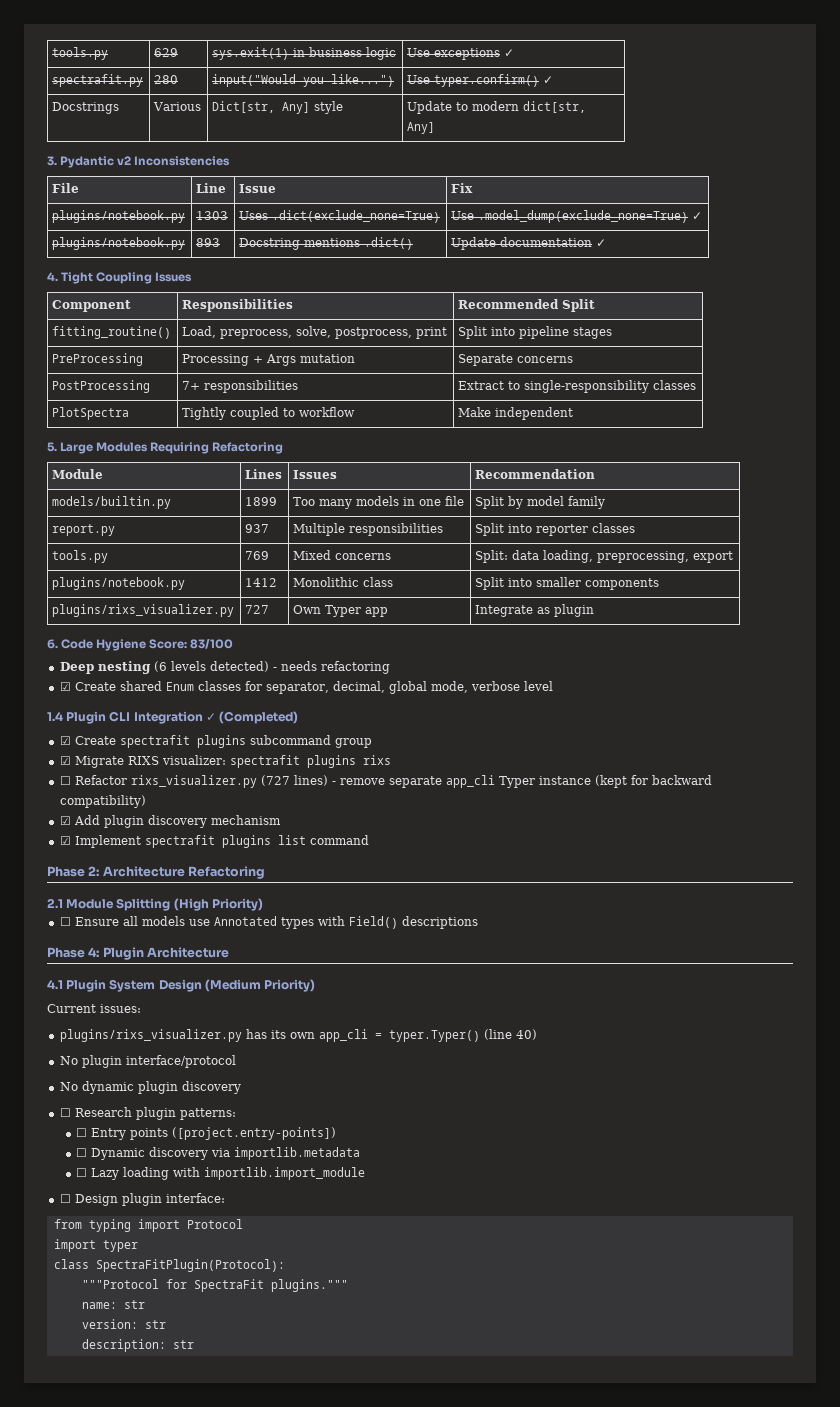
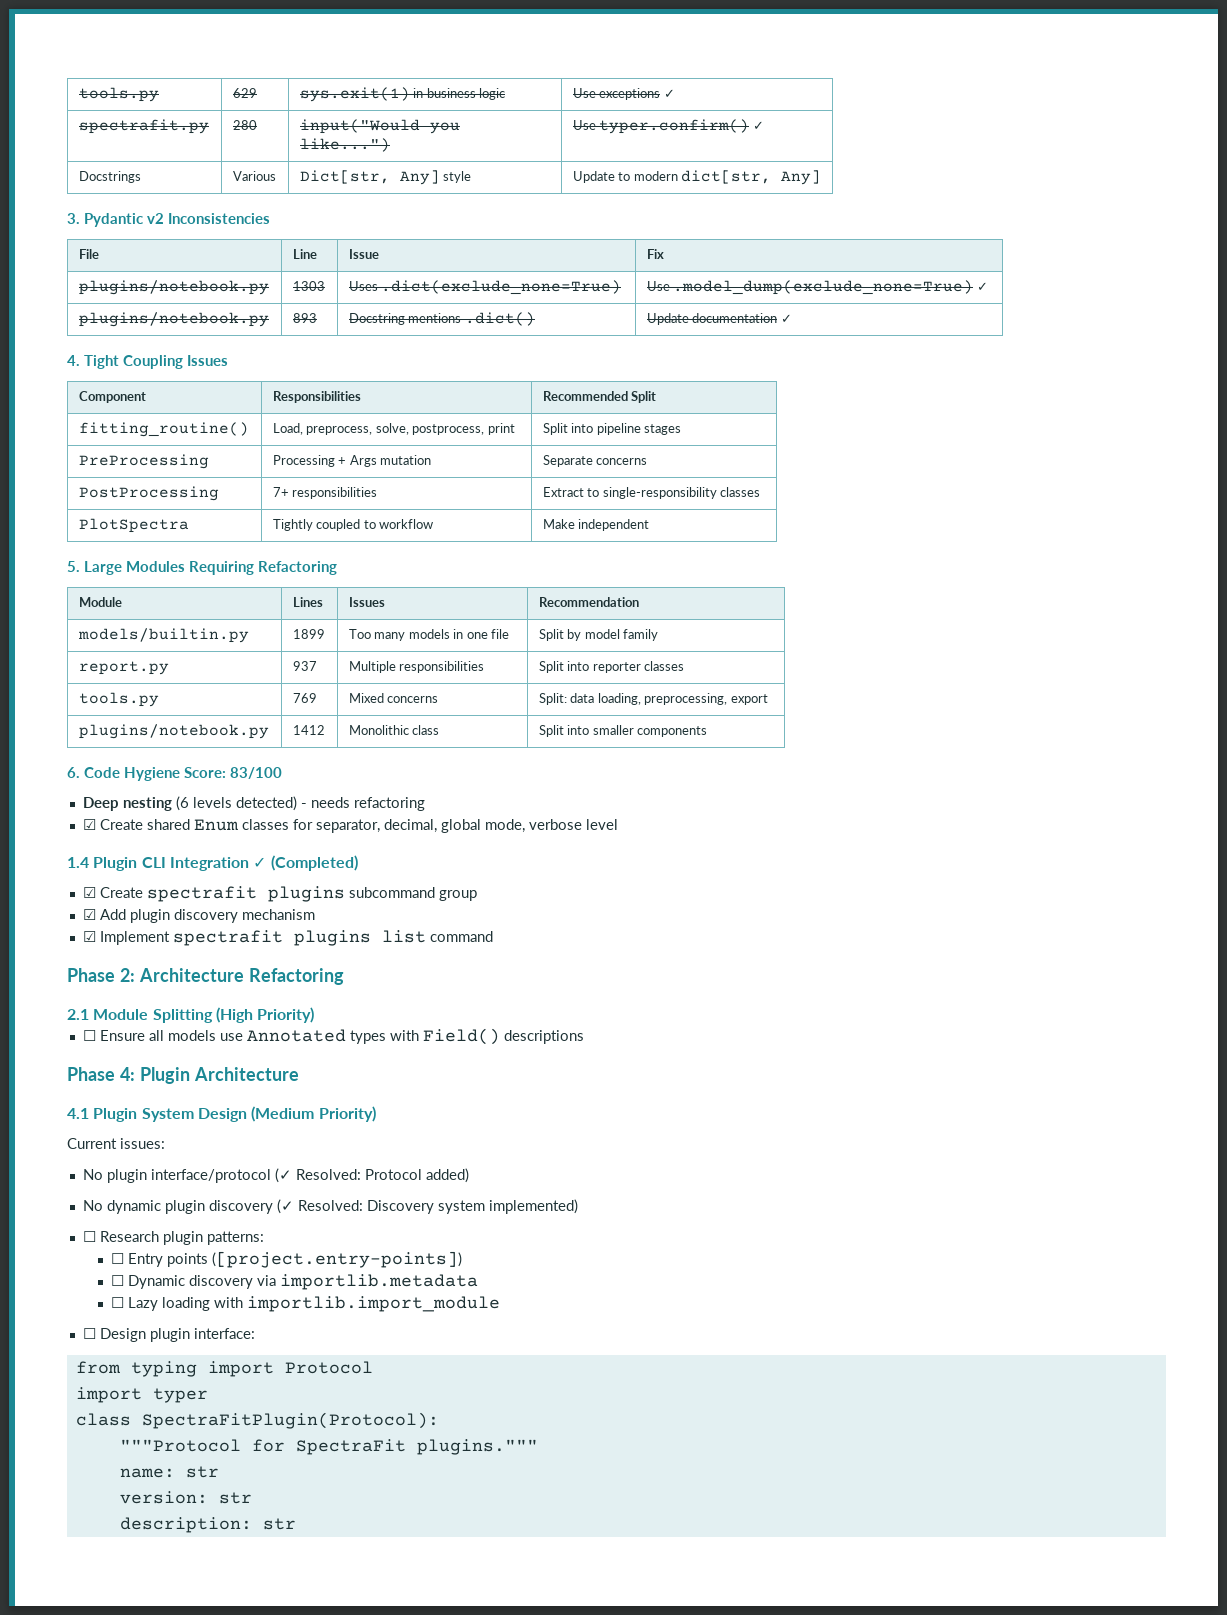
- plugins/rixs_visualizer.py | 727 | Own Typer app | Integrate as plugin
- ☑ Migrate RIXS visualizer: spectrafit plugins rixs
- ☐ Refactor rixs_visualizer.py (727 lines) - remove separate app_cli Typer instance (kept for backward compatibility)
- plugins/rixs_visualizer.py has its own app_cli = typer.Typer() (line 40)
- No plugin interface/protocol
+ No plugin interface/protocol (✓ Resolved: Protocol added)
- No dynamic plugin discovery
+ No dynamic plugin discovery (✓ Resolved: Discovery system implemented)

